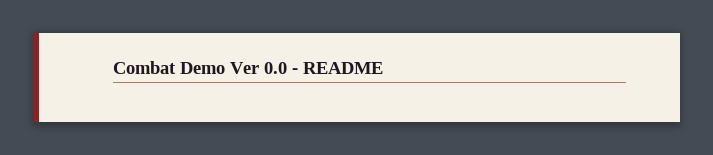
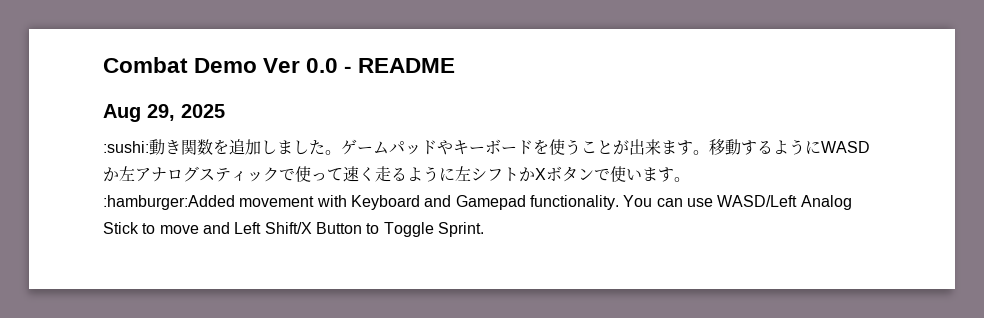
+ Aug 29, 2025
+ :sushi:動き関数を追加しました。ゲームパッドやキーボードを使うことが出来ます。移動するようにWASDか左アナログスティックで使って速く走るように左シフトかXボタンで使います。
+ :hamburger:Added movement with Keyboard and Gamepad functionality. You can use WASD/Left Analog Stick to move and Left Shift/X Button to Toggle Sprint.

